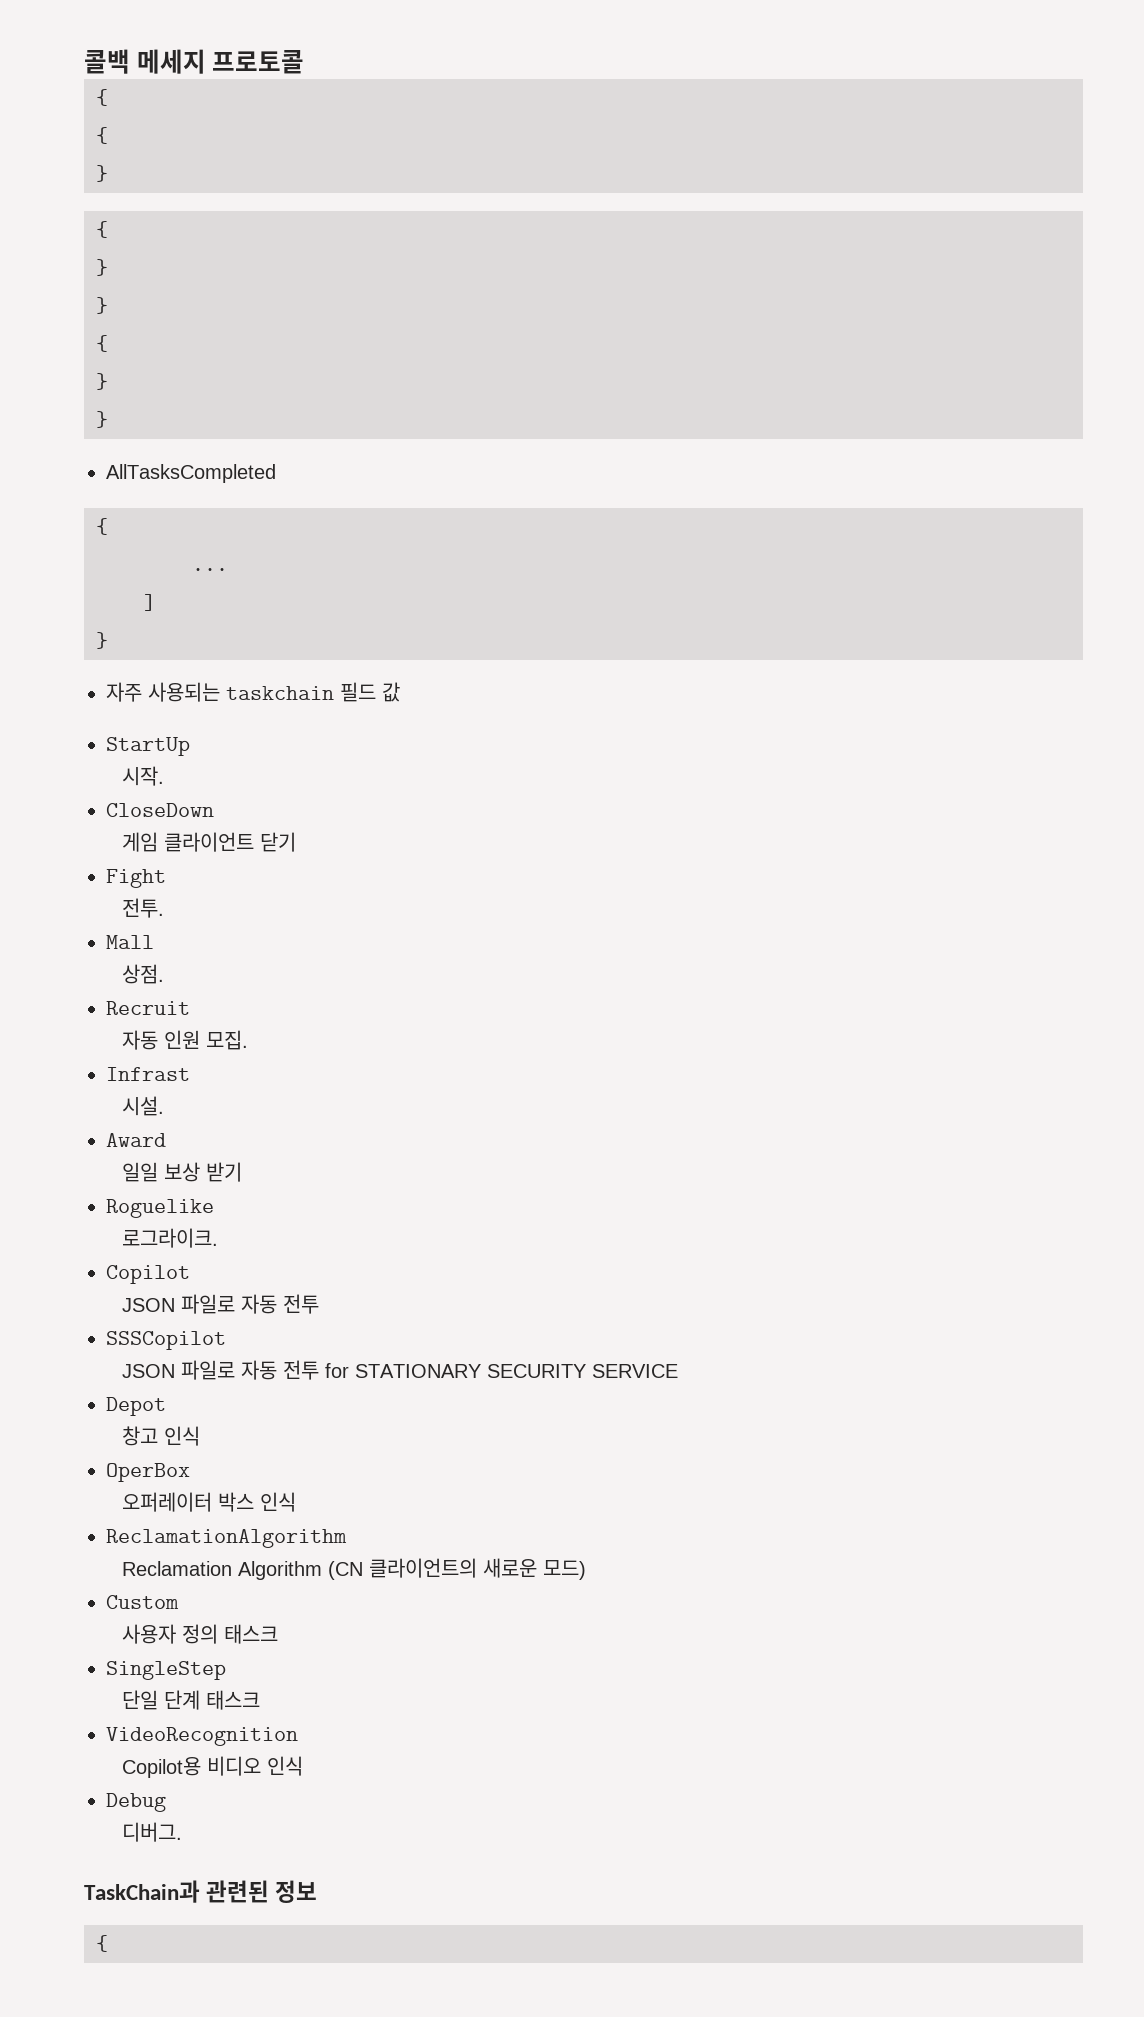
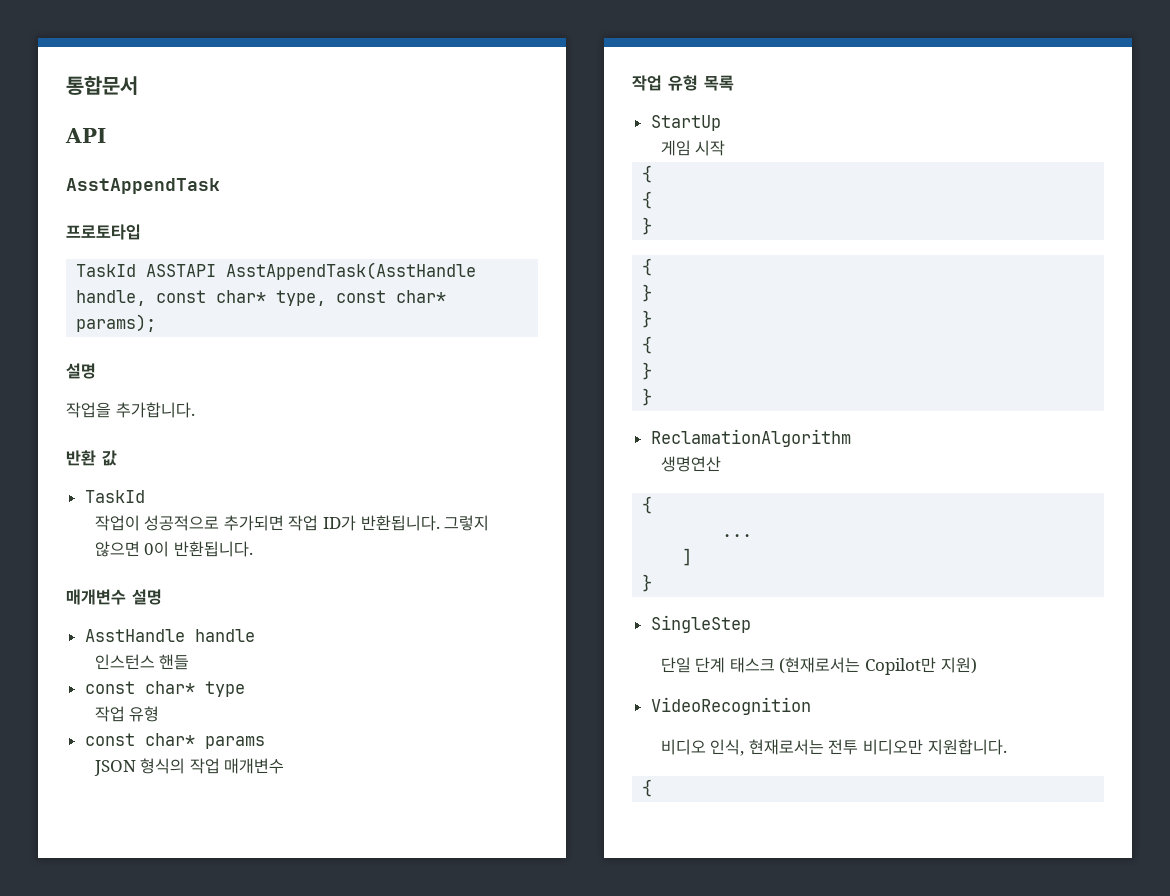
- 콜백 메세지 프로토콜
+ 통합문서
+ API
+ AsstAppendTask
+ 프로토타입
+ TaskId ASSTAPI AsstAppendTask(AsstHandle handle, const char* type, const char* params);
+ 설명
+ 작업을 추가합니다.
+ 반환 값
+ TaskId
+ 작업이 성공적으로 추가되면 작업 ID가 반환됩니다. 그렇지 않으면 0이 반환됩니다.
+ 매개변수 설명
+ AsstHandle handle
+ 인스턴스 핸들
+ const char* type
+ 작업 유형
+ const char* params
+ JSON 형식의 작업 매개변수
+ 작업 유형 목록
+ StartUp
+ 게임 시작
- AllTasksCompleted
+ ReclamationAlgorithm
+ 생명연산
- 자주 사용되는 taskchain 필드 값
- StartUp
- 시작.
- CloseDown
- 게임 클라이언트 닫기
- Fight
- 전투.
- Mall
- 상점.
- Recruit
- 자동 인원 모집.
- Infrast
- 시설.
- Award
- 일일 보상 받기
- Roguelike
- 로그라이크.
- Copilot
- JSON 파일로 자동 전투
- SSSCopilot
- JSON 파일로 자동 전투 for STATIONARY SECURITY SERVICE
- Depot
- 창고 인식
- OperBox
- 오퍼레이터 박스 인식
- ReclamationAlgorithm
- Reclamation Algorithm (CN 클라이언트의 새로운 모드)
- Custom
- 사용자 정의 태스크
  SingleStep
- 단일 단계 태스크
+ 단일 단계 태스크 (현재로서는 Copilot만 지원)
  VideoRecognition
- Copilot용 비디오 인식
- Debug
- 디버그.
- TaskChain과 관련된 정보
+ 비디오 인식, 현재로서는 전투 비디오만 지원합니다.

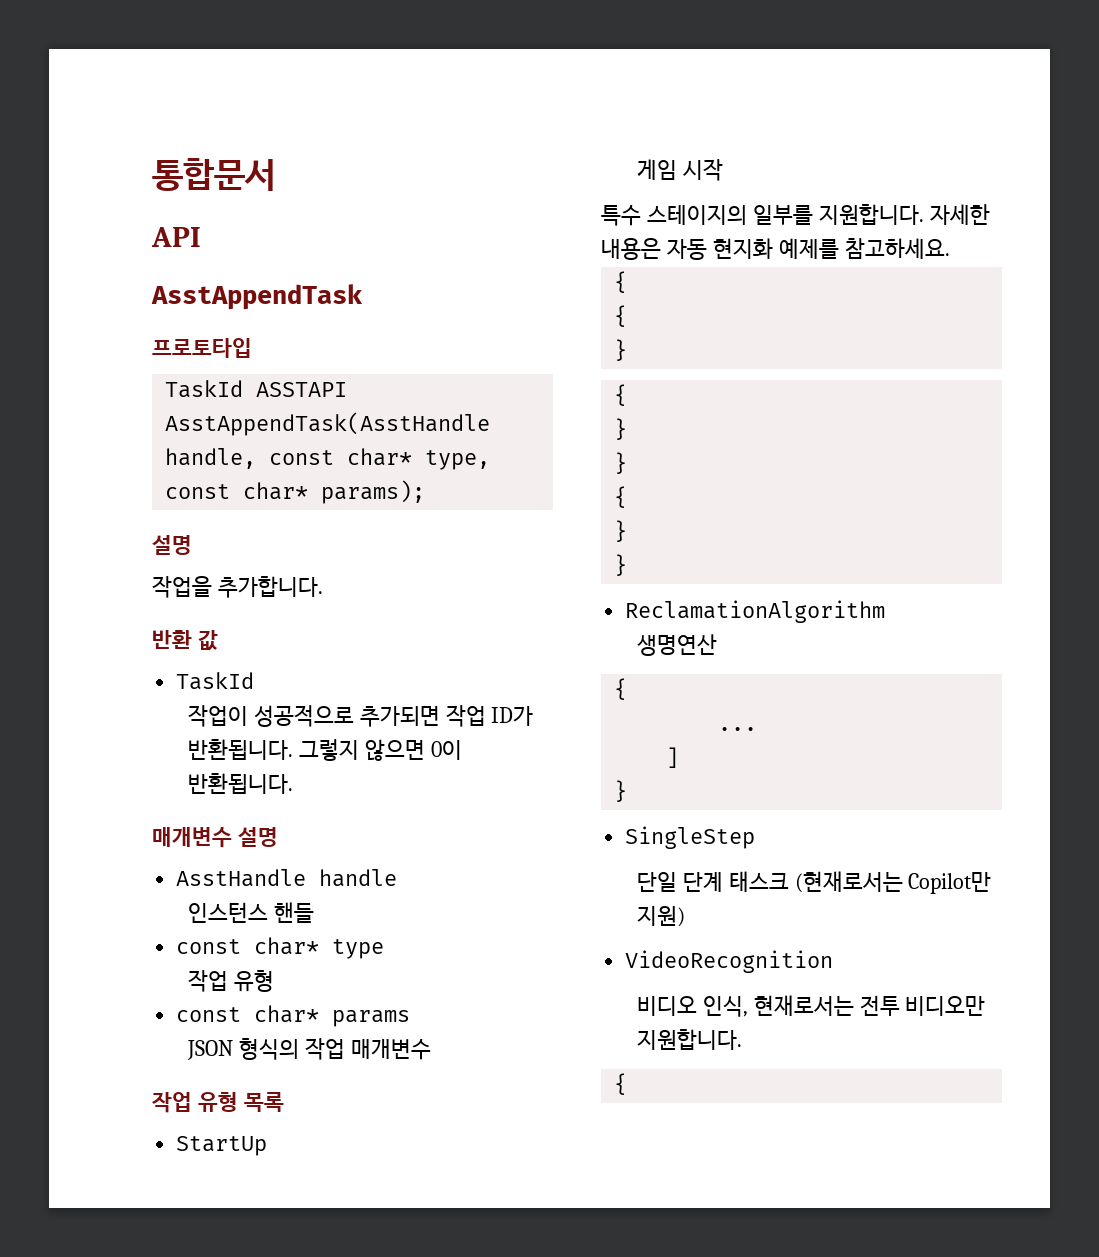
+ 특수 스테이지의 일부를 지원합니다. 자세한 내용은 자동 현지화 예제를 참고하세요.

